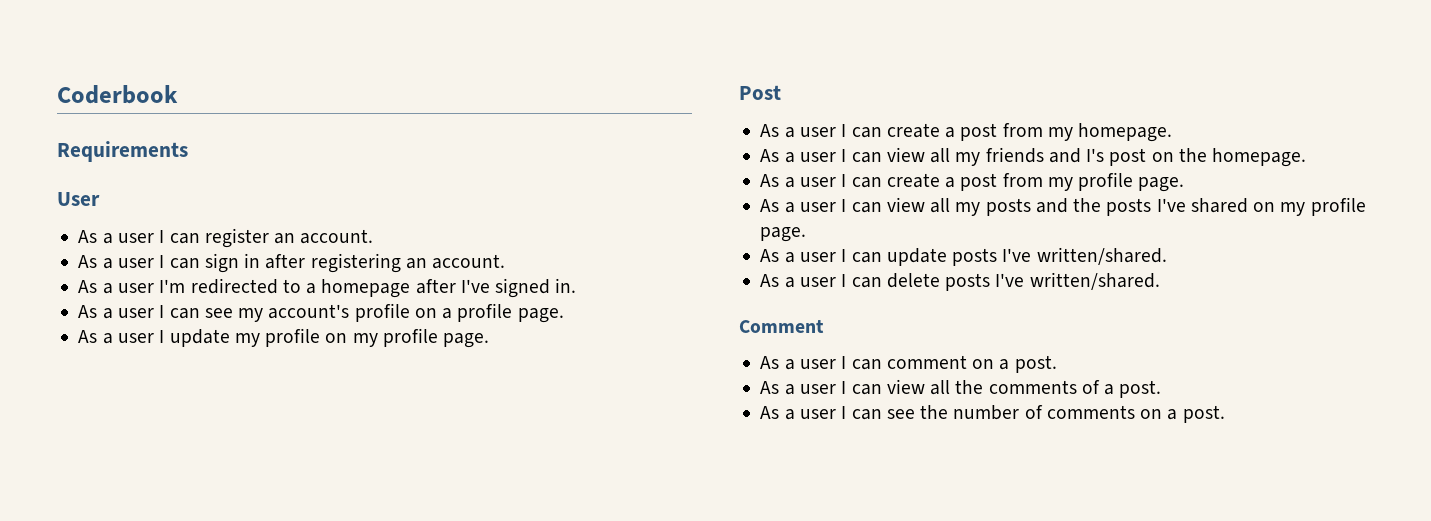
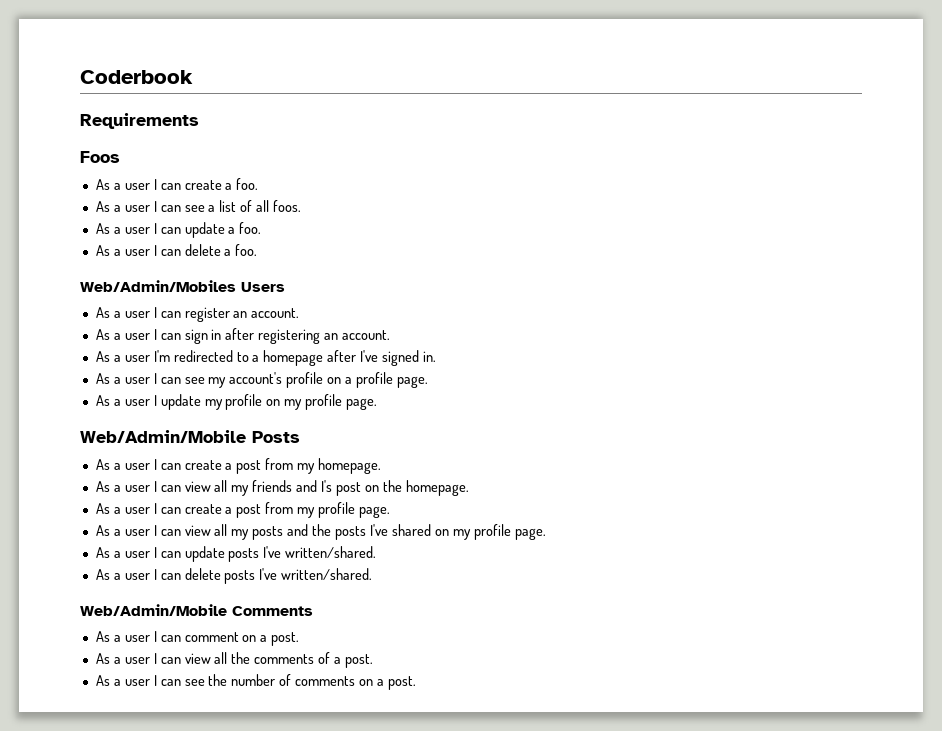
- User
+ Foos
+ As a user I can create a foo.
+ As a user I can see a list of all foos.
+ As a user I can update a foo.
+ As a user I can delete a foo.
+ Web/Admin/Mobiles Users
- Post
+ Web/Admin/Mobile Posts
- Comment
+ Web/Admin/Mobile Comments

